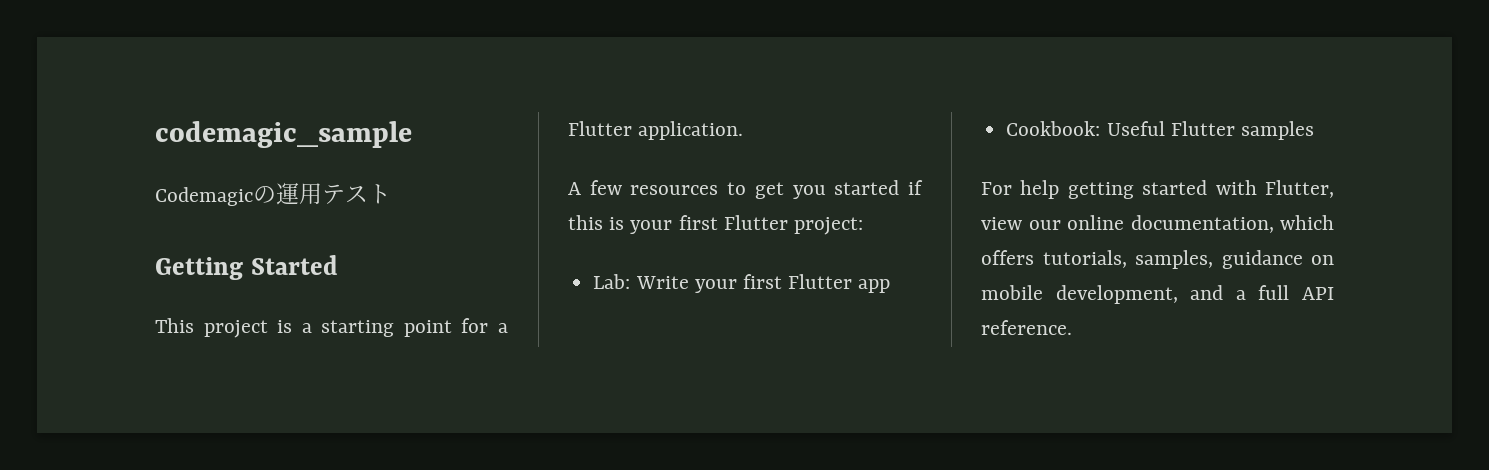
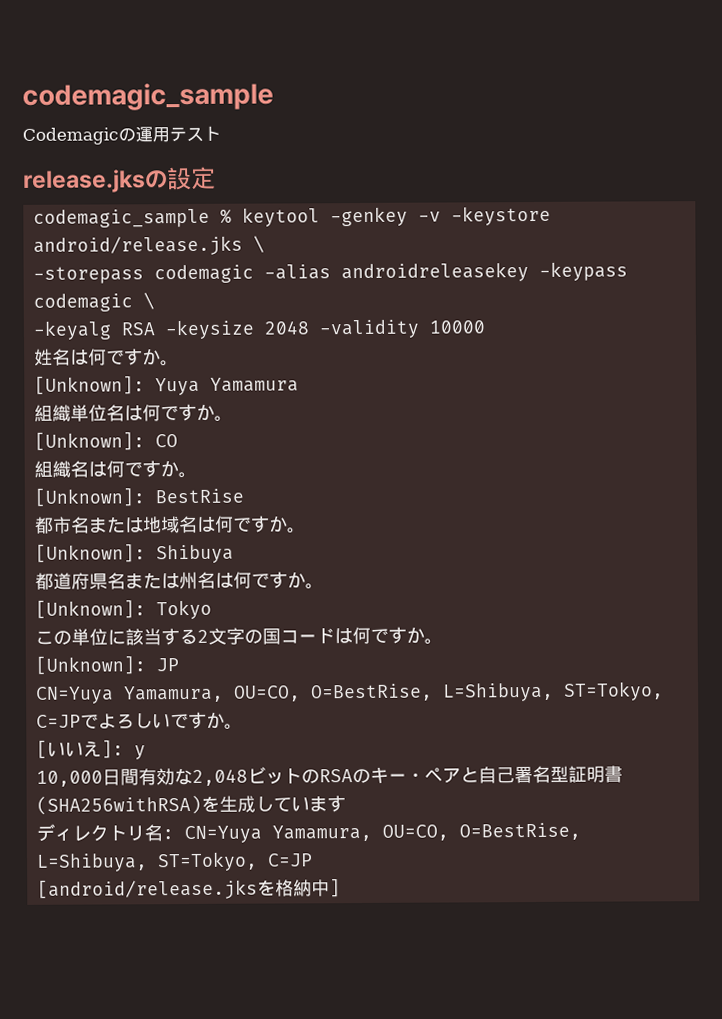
- Getting Started
- This project is a starting point for a Flutter application.
- A few resources to get you started if this is your first Flutter project:
- Lab: Write your first Flutter app
- Cookbook: Useful Flutter samples
- For help getting started with Flutter, view our online documentation, which offers tutorials, samples, guidance on mobile development, and a full API reference.
+ release.jksの設定
+ codemagic_sample % keytool -genkey -v -keystore android/release.jks \
+ -storepass codemagic -alias androidreleasekey -keypass codemagic \
+ -keyalg RSA -keysize 2048 -validity 10000
+ 姓名は何ですか。
+ [Unknown]: Yuya Yamamura
+ 組織単位名は何ですか。
+ [Unknown]: CO
+ 組織名は何ですか。
+ [Unknown]: BestRise
+ 都市名または地域名は何ですか。
+ [Unknown]: Shibuya
+ 都道府県名または州名は何ですか。
+ [Unknown]: Tokyo
+ この単位に該当する2文字の国コードは何ですか。
+ [Unknown]: JP
+ CN=Yuya Yamamura, OU=CO, O=BestRise, L=Shibuya, ST=Tokyo, C=JPでよろしいですか。
+ [いいえ]: y
+ 10,000日間有効な2,048ビットのRSAのキー・ペアと自己署名型証明書(SHA256withRSA)を生成しています
+ ディレクトリ名: CN=Yuya Yamamura, OU=CO, O=BestRise, L=Shibuya, ST=Tokyo, C=JP
+ [android/release.jksを格納中]

